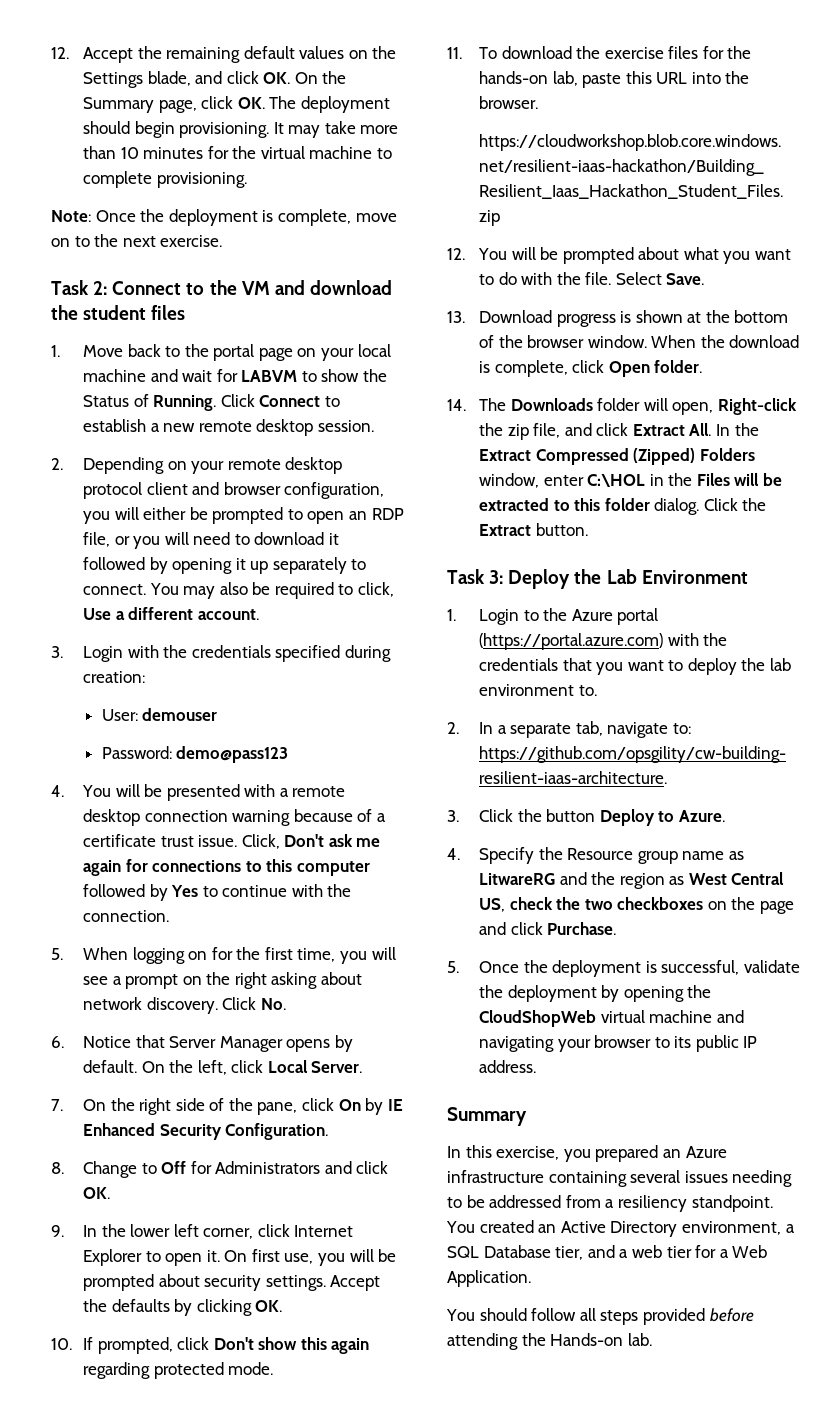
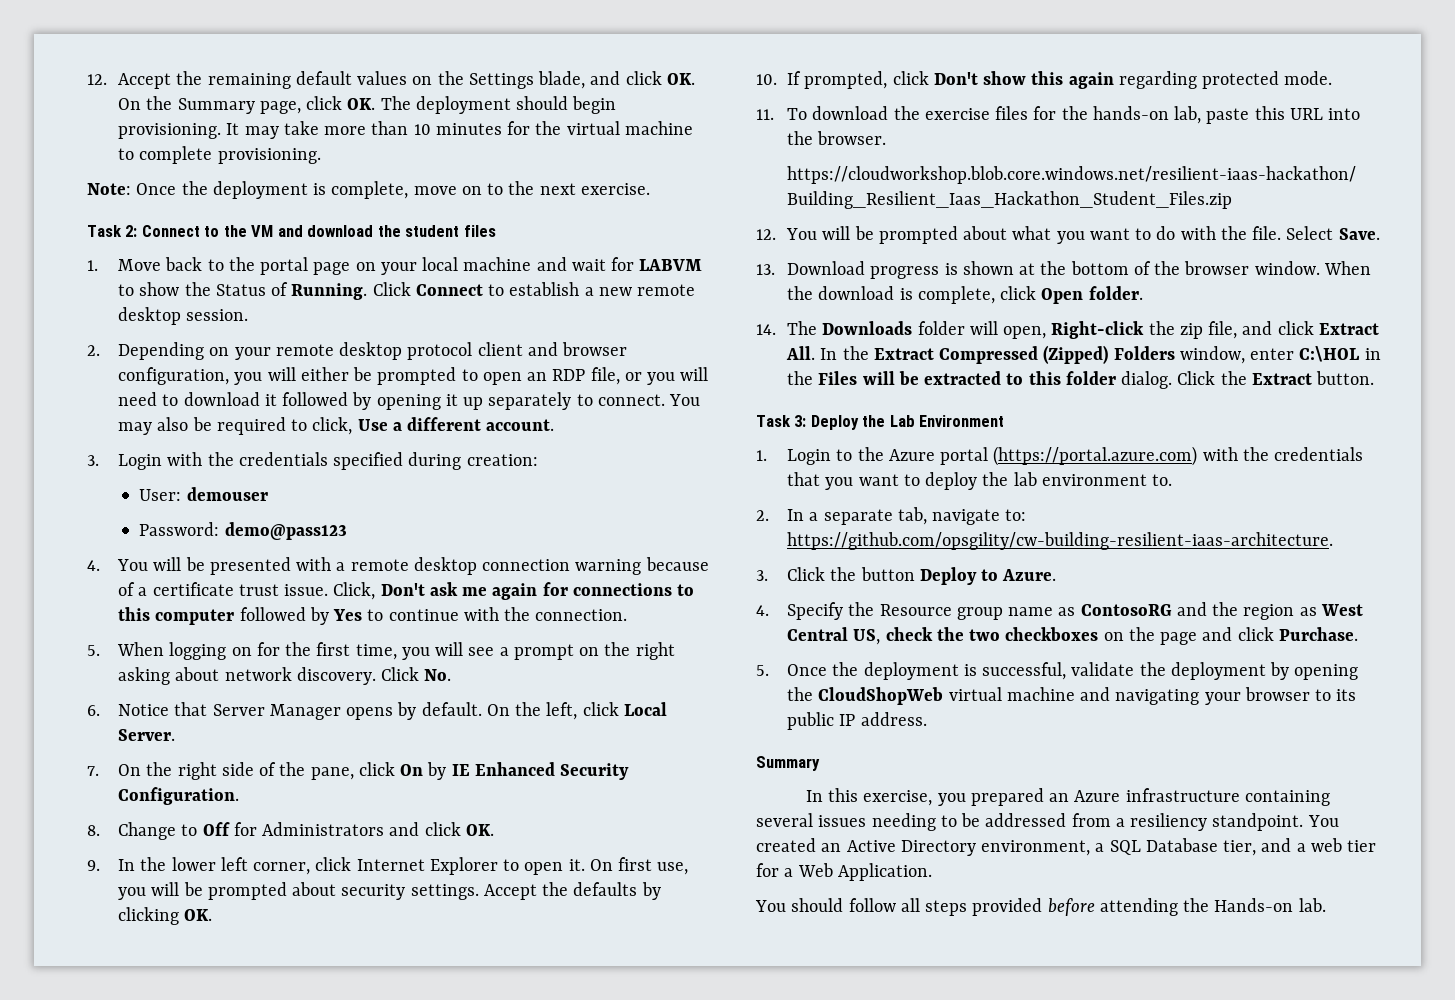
- 4. Specify the Resource group name as LitwareRG and the region as West Central US, check the two checkboxes on the page and click Purchase.
+ 4. Specify the Resource group name as ContosoRG and the region as West Central US, check the two checkboxes on the page and click Purchase.

